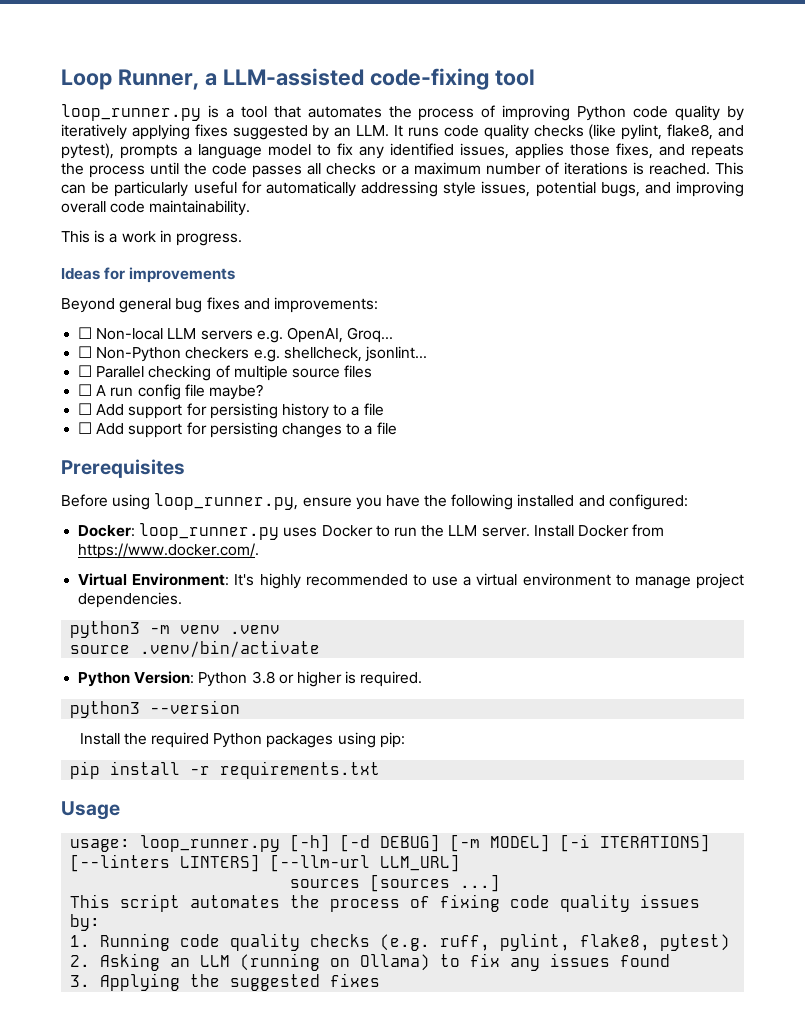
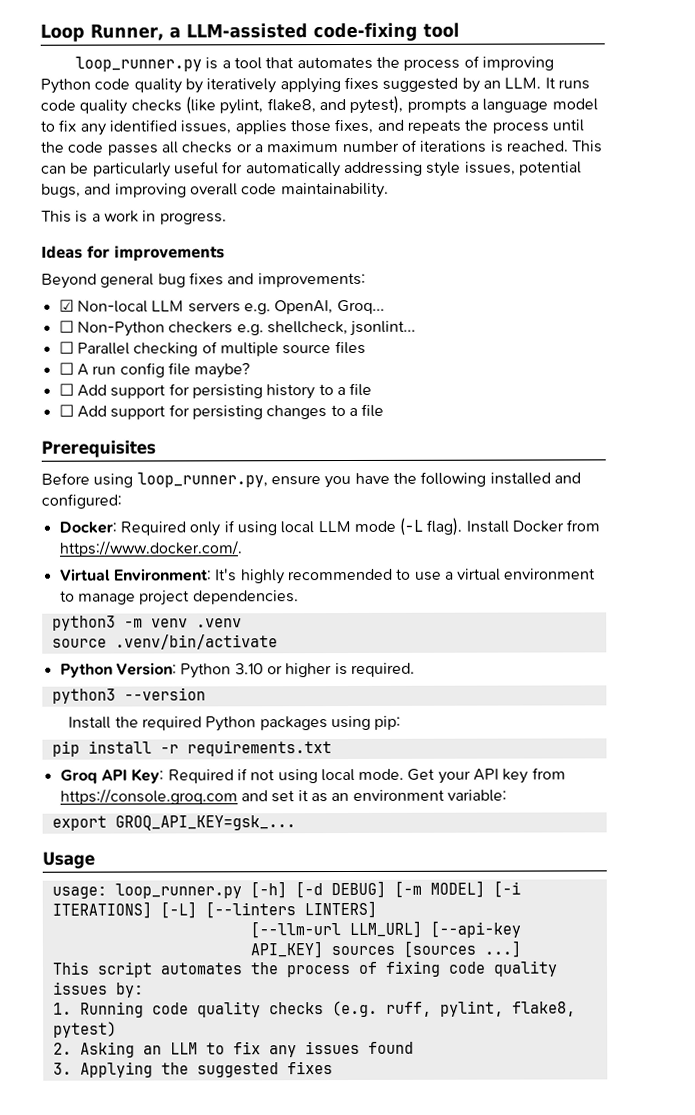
- ☐ Non-local LLM servers e.g. OpenAI, Groq...
+ ☑ Non-local LLM servers e.g. OpenAI, Groq...
- Docker: loop_runner.py uses Docker to run the LLM server.
+ Docker: Required only if using local LLM mode (-L flag).
- Python Version: Python 3.8 or higher is required.
+ Python Version: Python 3.10 or higher is required.
+ Groq API Key: Required if not using local mode. Get your API key from https://console.groq.com and set it as an environment variable:
+ export GROQ_API_KEY=gsk_...
- usage: loop_runner.py [-h] [-d DEBUG] [-m MODEL] [-i ITERATIONS] [--linters LINTERS] [--llm-url LLM_URL]
- sources [sources ...]
+ usage: loop_runner.py [-h] [-d DEBUG] [-m MODEL] [-i ITERATIONS] [-L] [--linters LINTERS]
+ [--llm-url LLM_URL] [--api-key API_KEY] sources [sources ...]
- 2. Asking an LLM (running on Ollama) to fix any issues found
+ 2. Asking an LLM to fix any issues found

